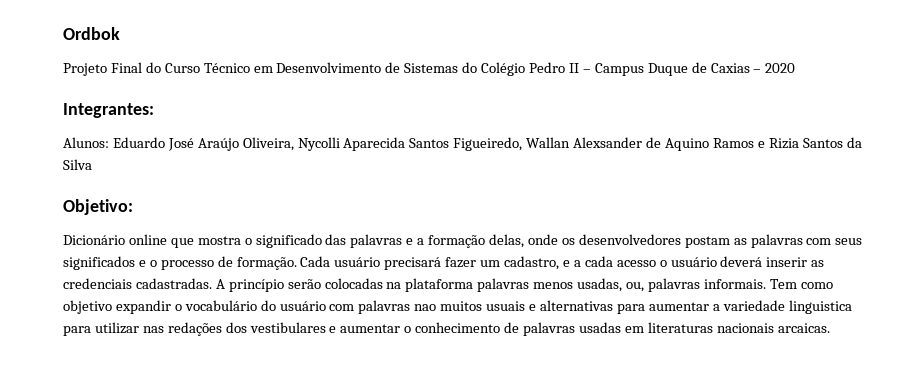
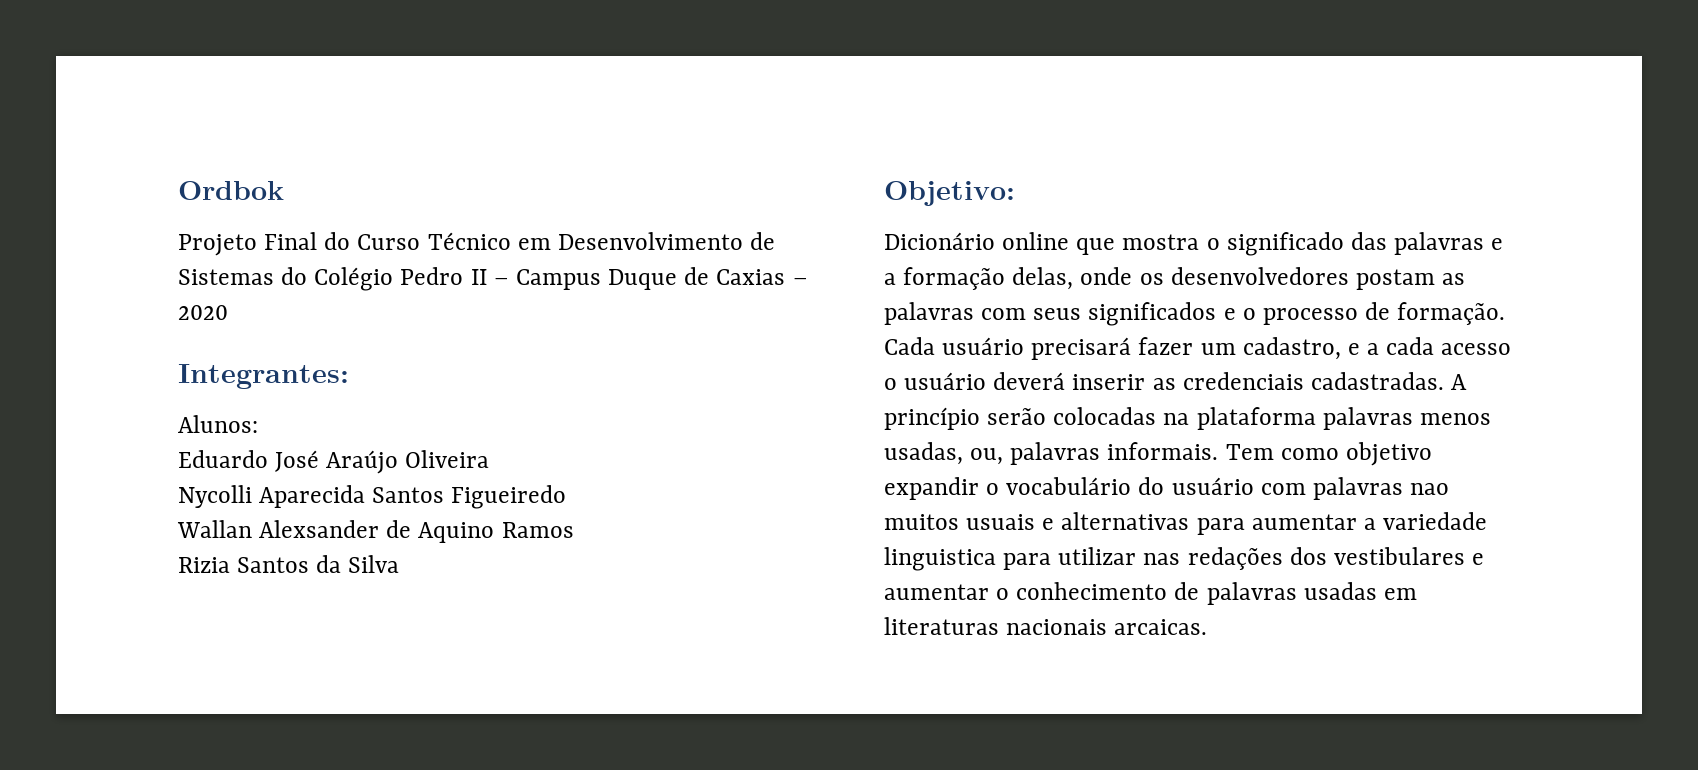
- Alunos: Eduardo José Araújo Oliveira, Nycolli Aparecida Santos Figueiredo, Wallan Alexsander de Aquino Ramos e Rizia Santos da Silva
+ Alunos:
+ Eduardo José Araújo Oliveira
+ Nycolli Aparecida Santos Figueiredo
+ Wallan Alexsander de Aquino Ramos
+ Rizia Santos da Silva

